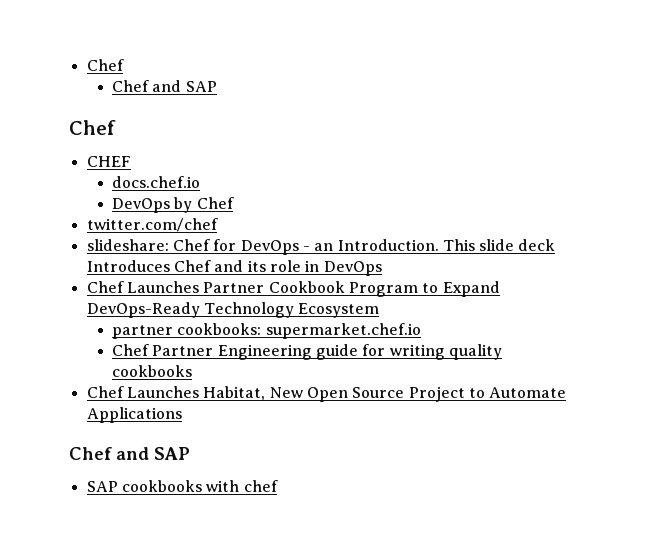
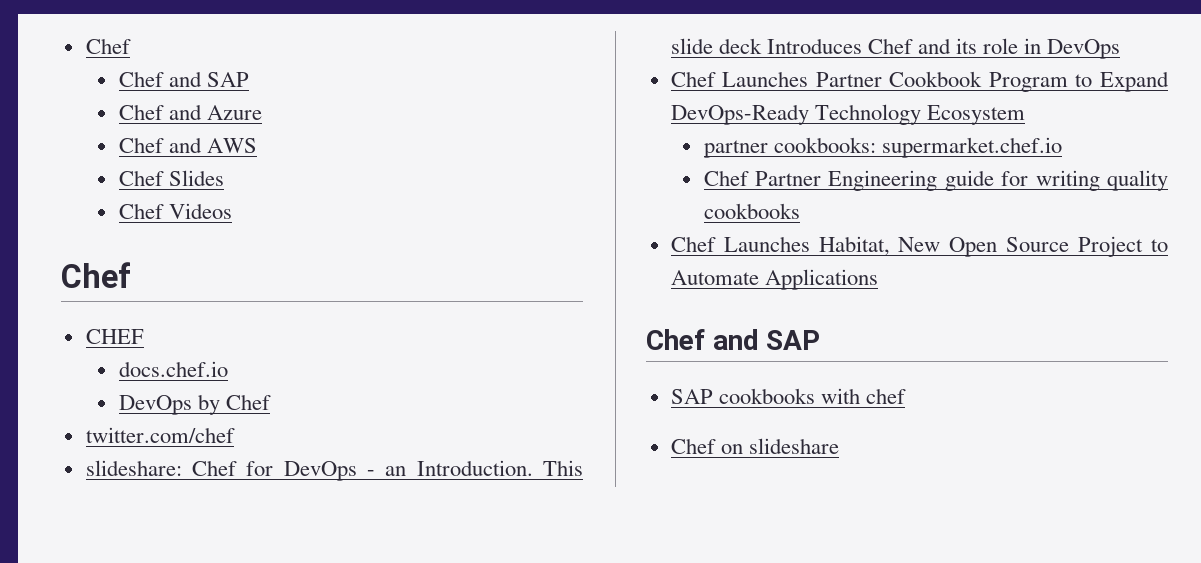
+ Chef and Azure
+ Chef and AWS
+ Chef Slides
+ Chef Videos
+ Chef on slideshare

